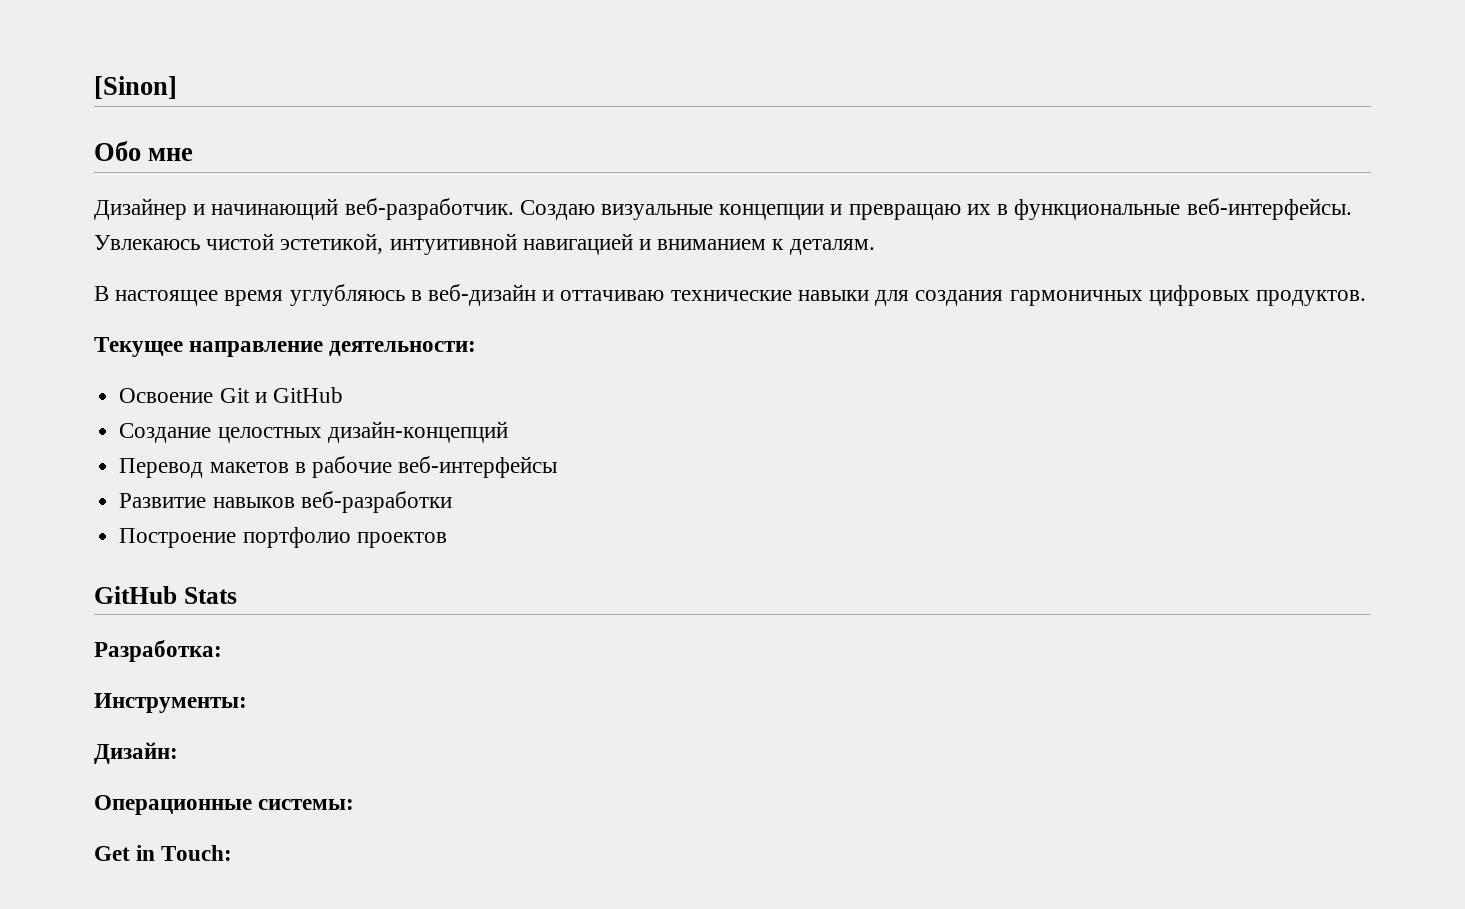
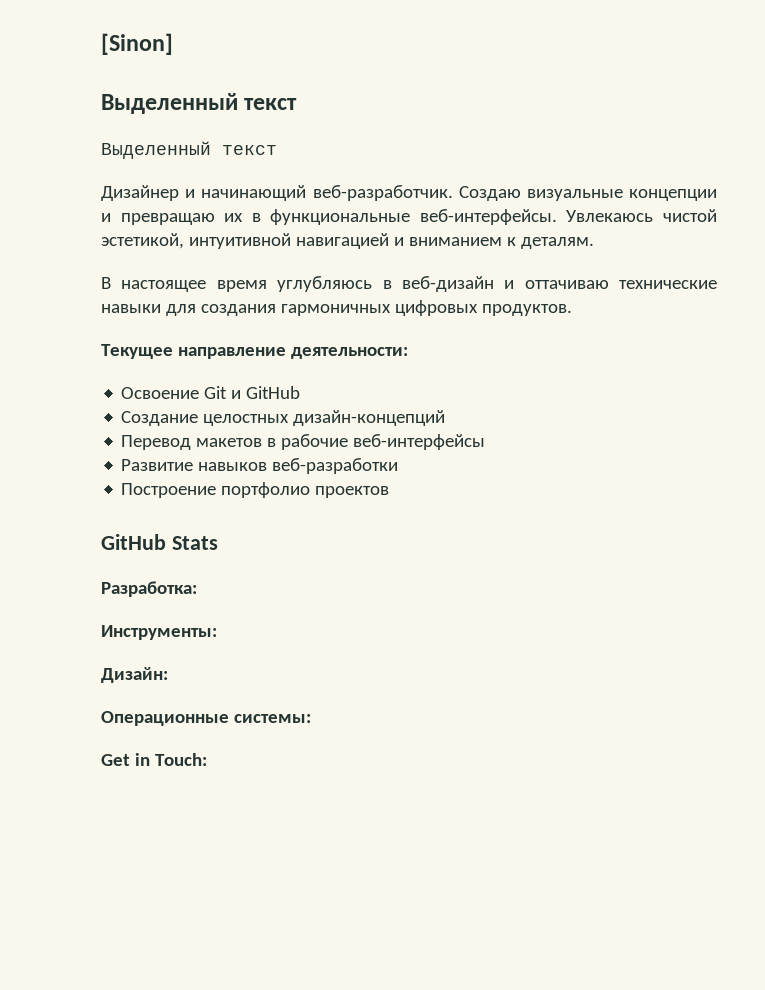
  [Sinon]
- Обо мне
+ Выделенный текст
+ Выделенный текст

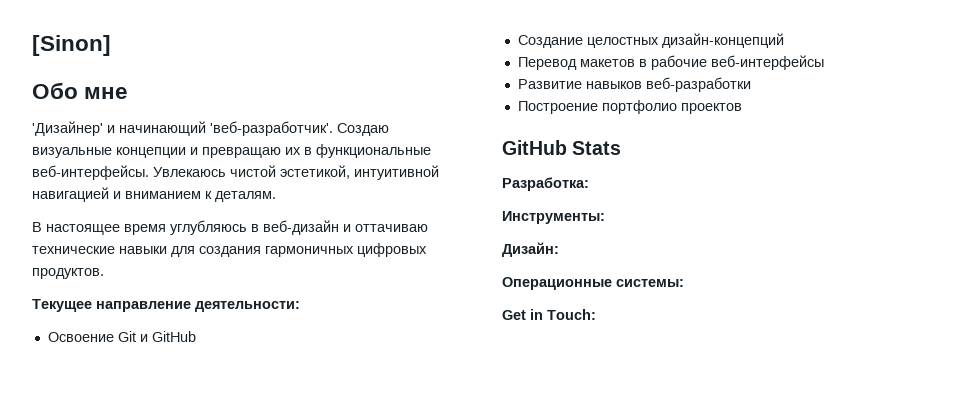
  [Sinon]
- Выделенный текст
- Выделенный текст
- Дизайнер и начинающий веб-разработчик.
+ Обо мне
+ 'Дизайнер' и начинающий 'веб-разработчик'.

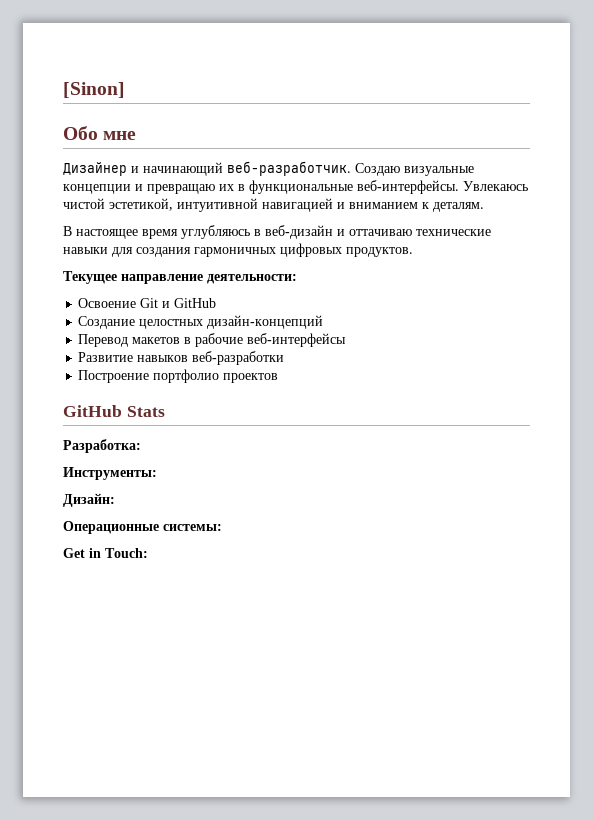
- 'Дизайнер' и начинающий 'веб-разработчик'.
+ Дизайнер и начинающий веб-разработчик.

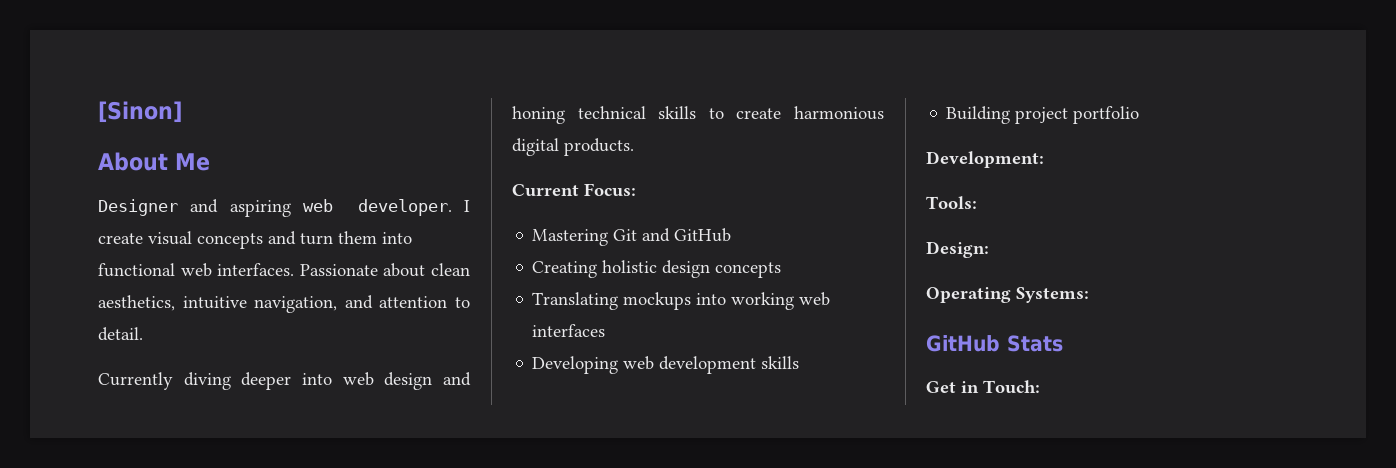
- Обо мне
- Дизайнер и начинающий веб-разработчик. Создаю визуальные концепции и превращаю их в функциональные веб-интерфейсы. Увлекаюсь чистой эстетикой, интуитивной навигацией и вниманием к деталям.
- В настоящее время углубляюсь в веб-дизайн и оттачиваю технические навыки для создания гармоничных цифровых продуктов.
- Текущее направление деятельности:
- Освоение Git и GitHub
- Создание целостных дизайн-концепций
- Перевод макетов в рабочие веб-интерфейсы
- Развитие навыков веб-разработки
- Построение портфолио проектов
+ About Me
+ Designer and aspiring web developer. I create visual concepts and turn them into functional web interfaces. Passionate about clean aesthetics, intuitive navigation, and attention to detail.
+ Currently diving deeper into web design and honing technical skills to create harmonious digital products.
+ Current Focus:
+ Mastering Git and GitHub
+ Creating holistic design concepts
+ Translating mockups into working web interfaces
+ Developing web development skills
+ Building project portfolio
+ Development:
+ Tools:
+ Design:
+ Operating Systems:
  GitHub Stats
- Разработка:
- Инструменты:
- Дизайн:
- Операционные системы:

